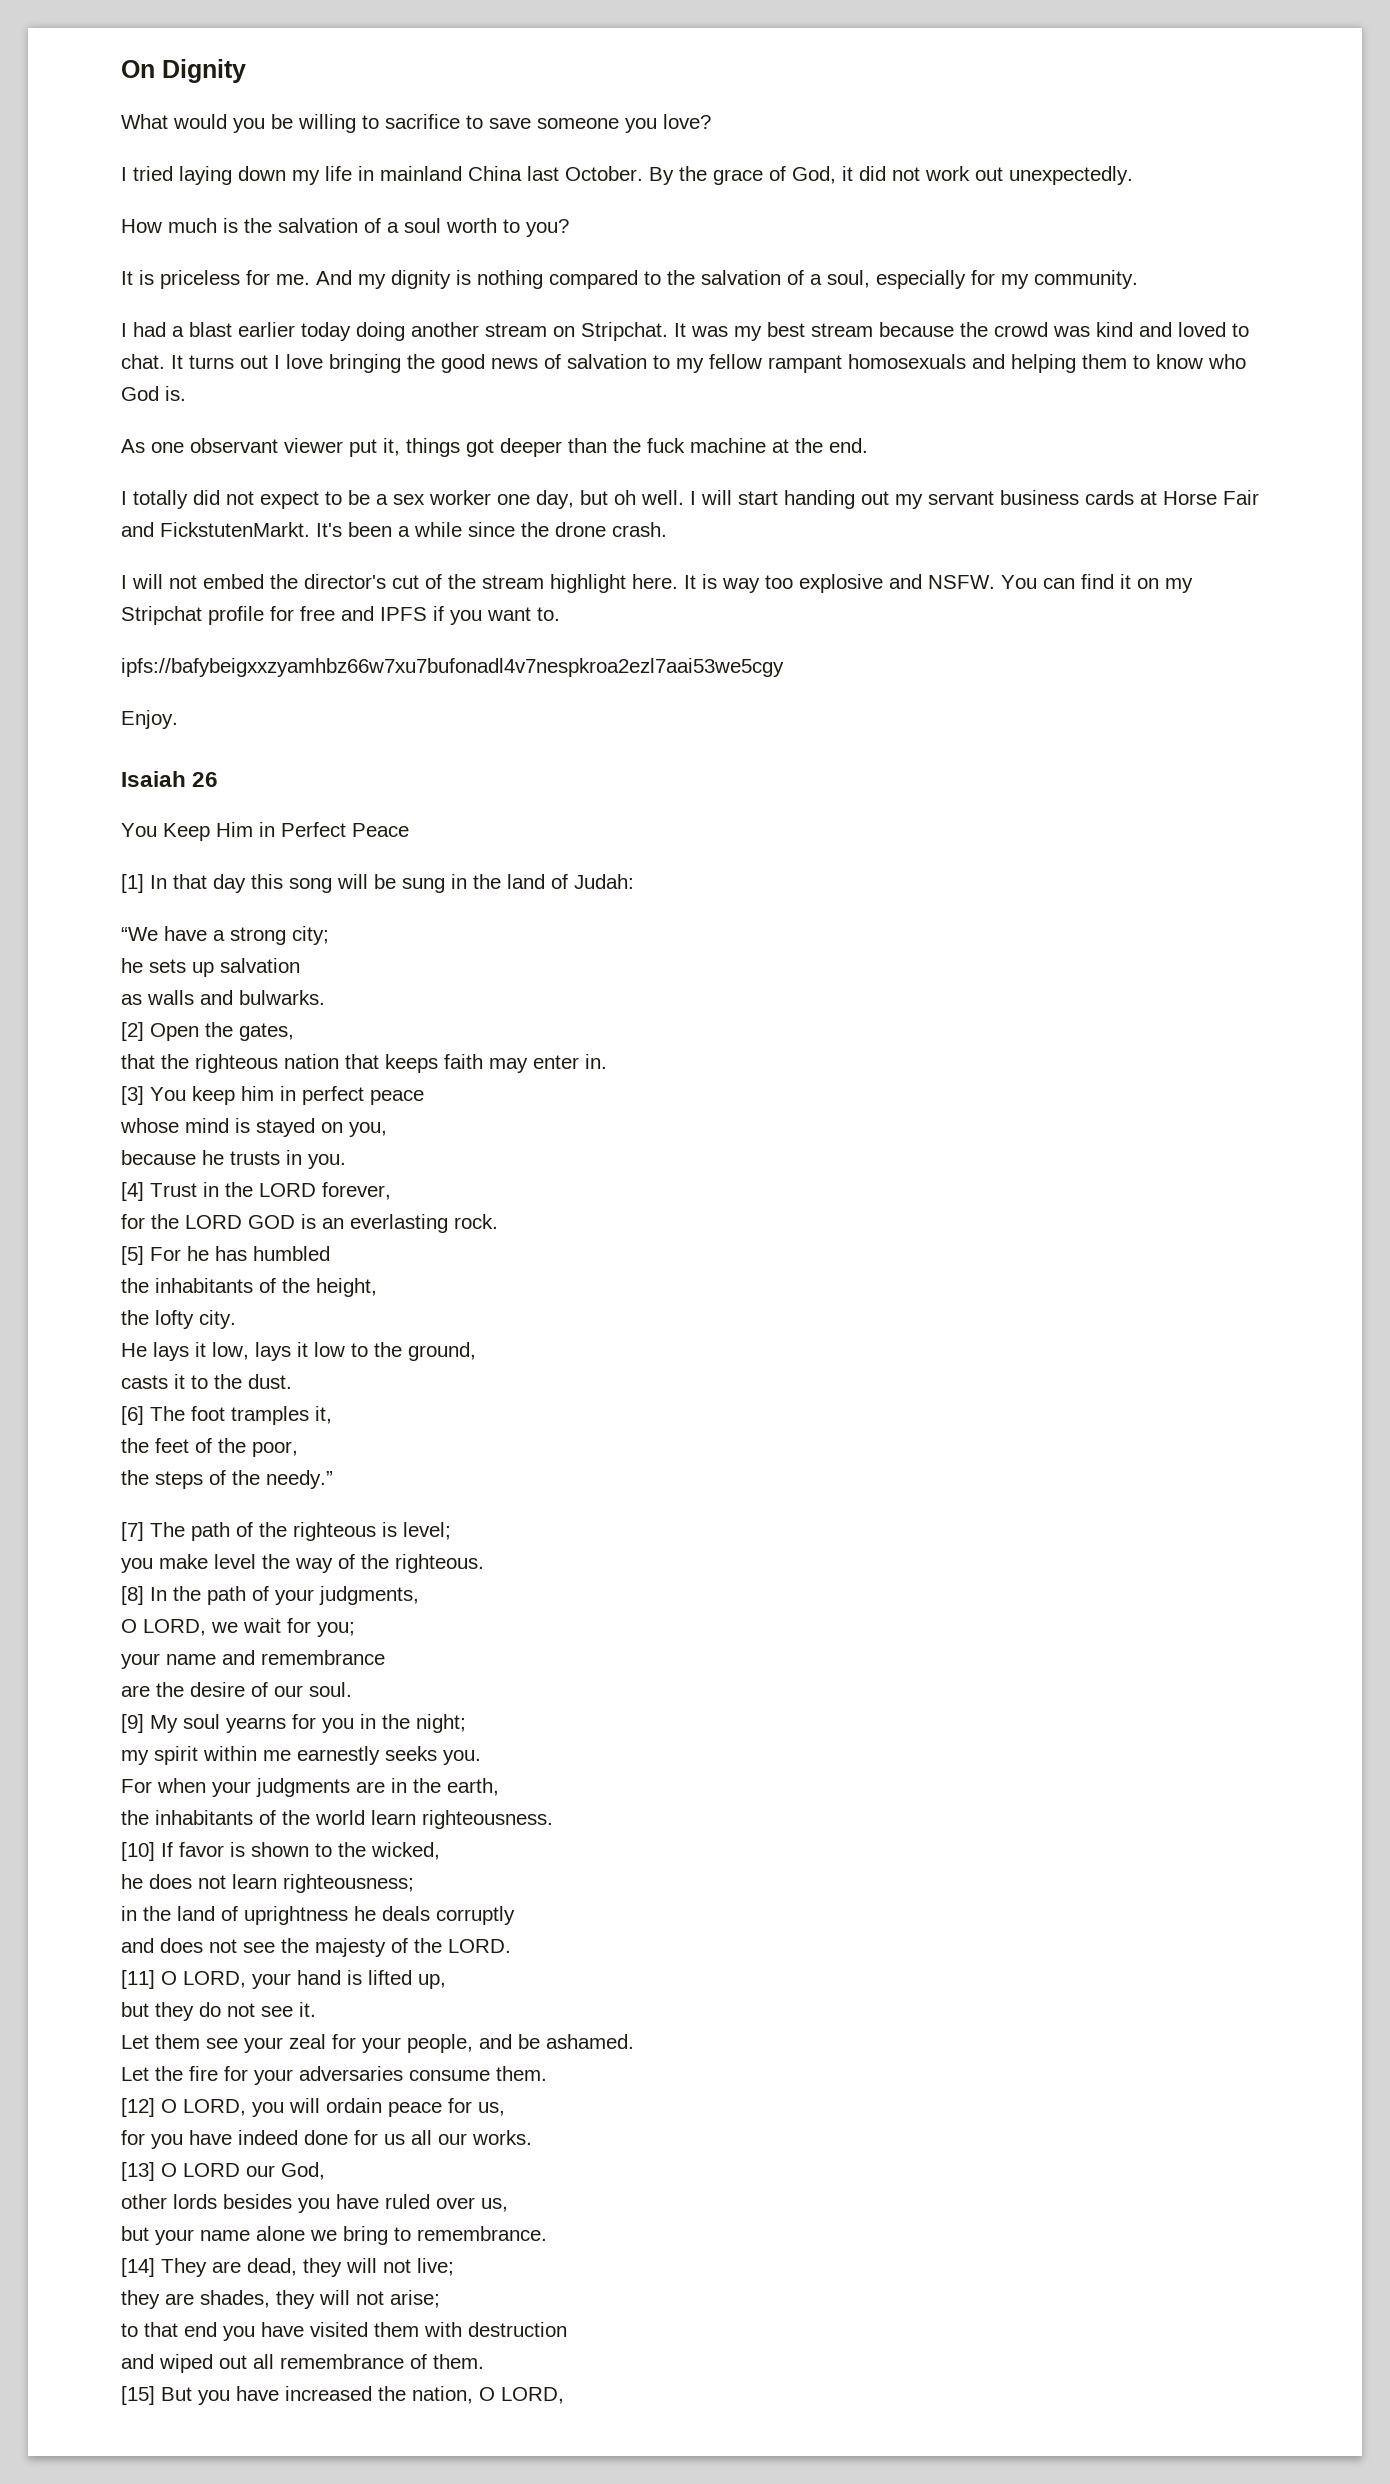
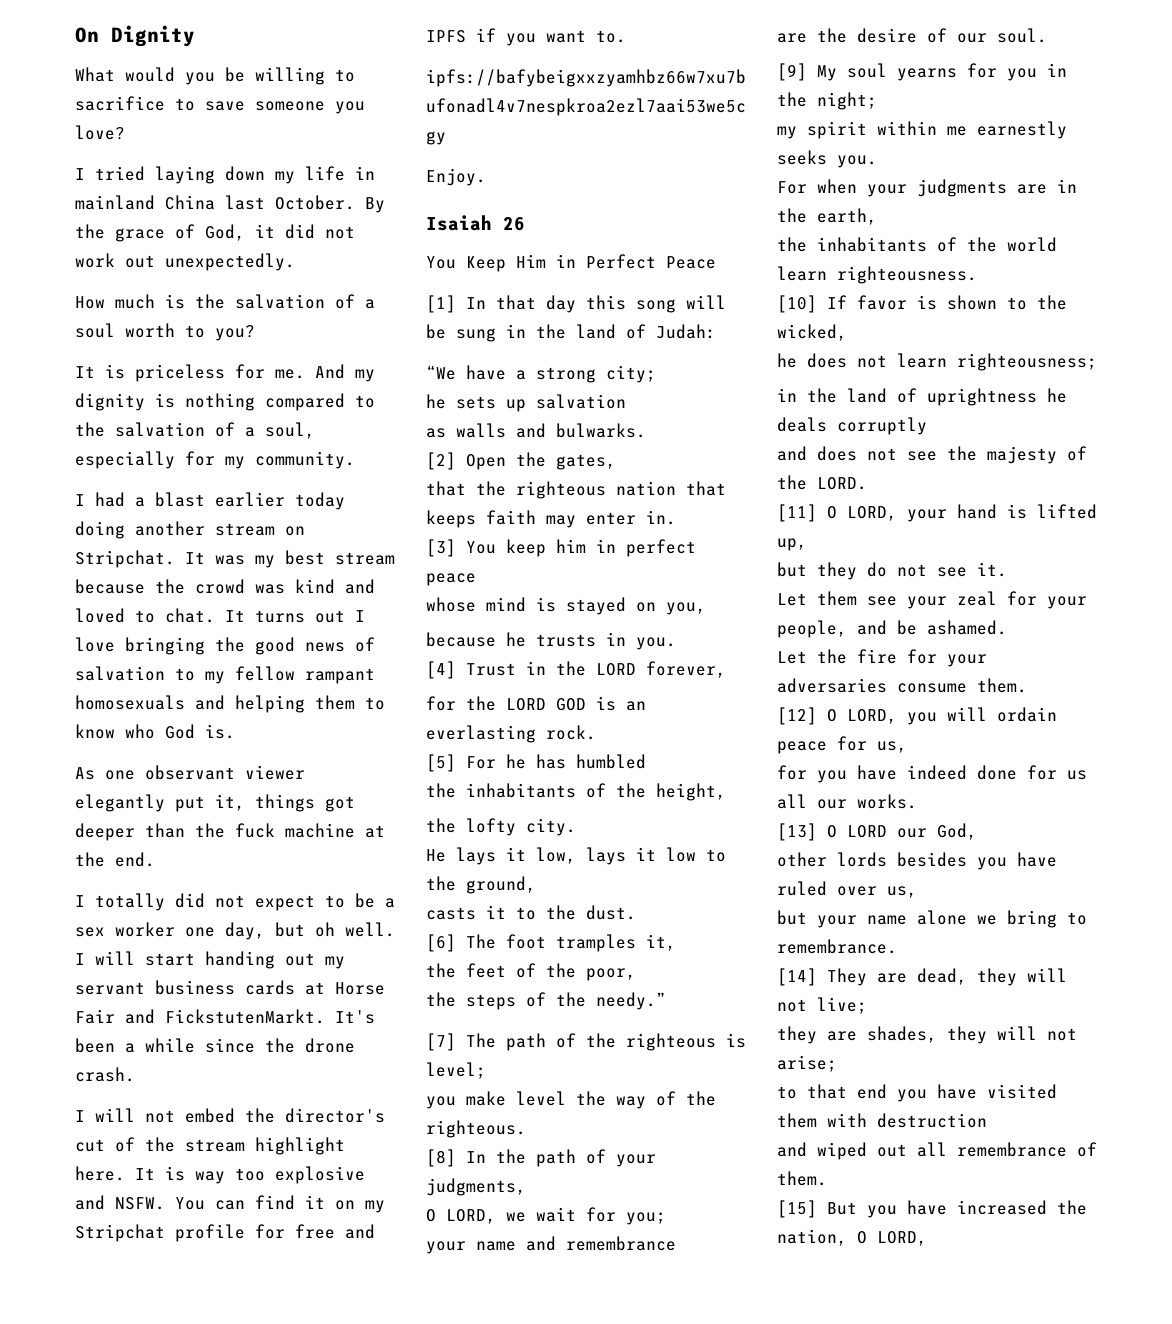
- As one observant viewer put it, things got deeper than the fuck machine at the end.
+ As one observant viewer elegantly put it, things got deeper than the fuck machine at the end.

